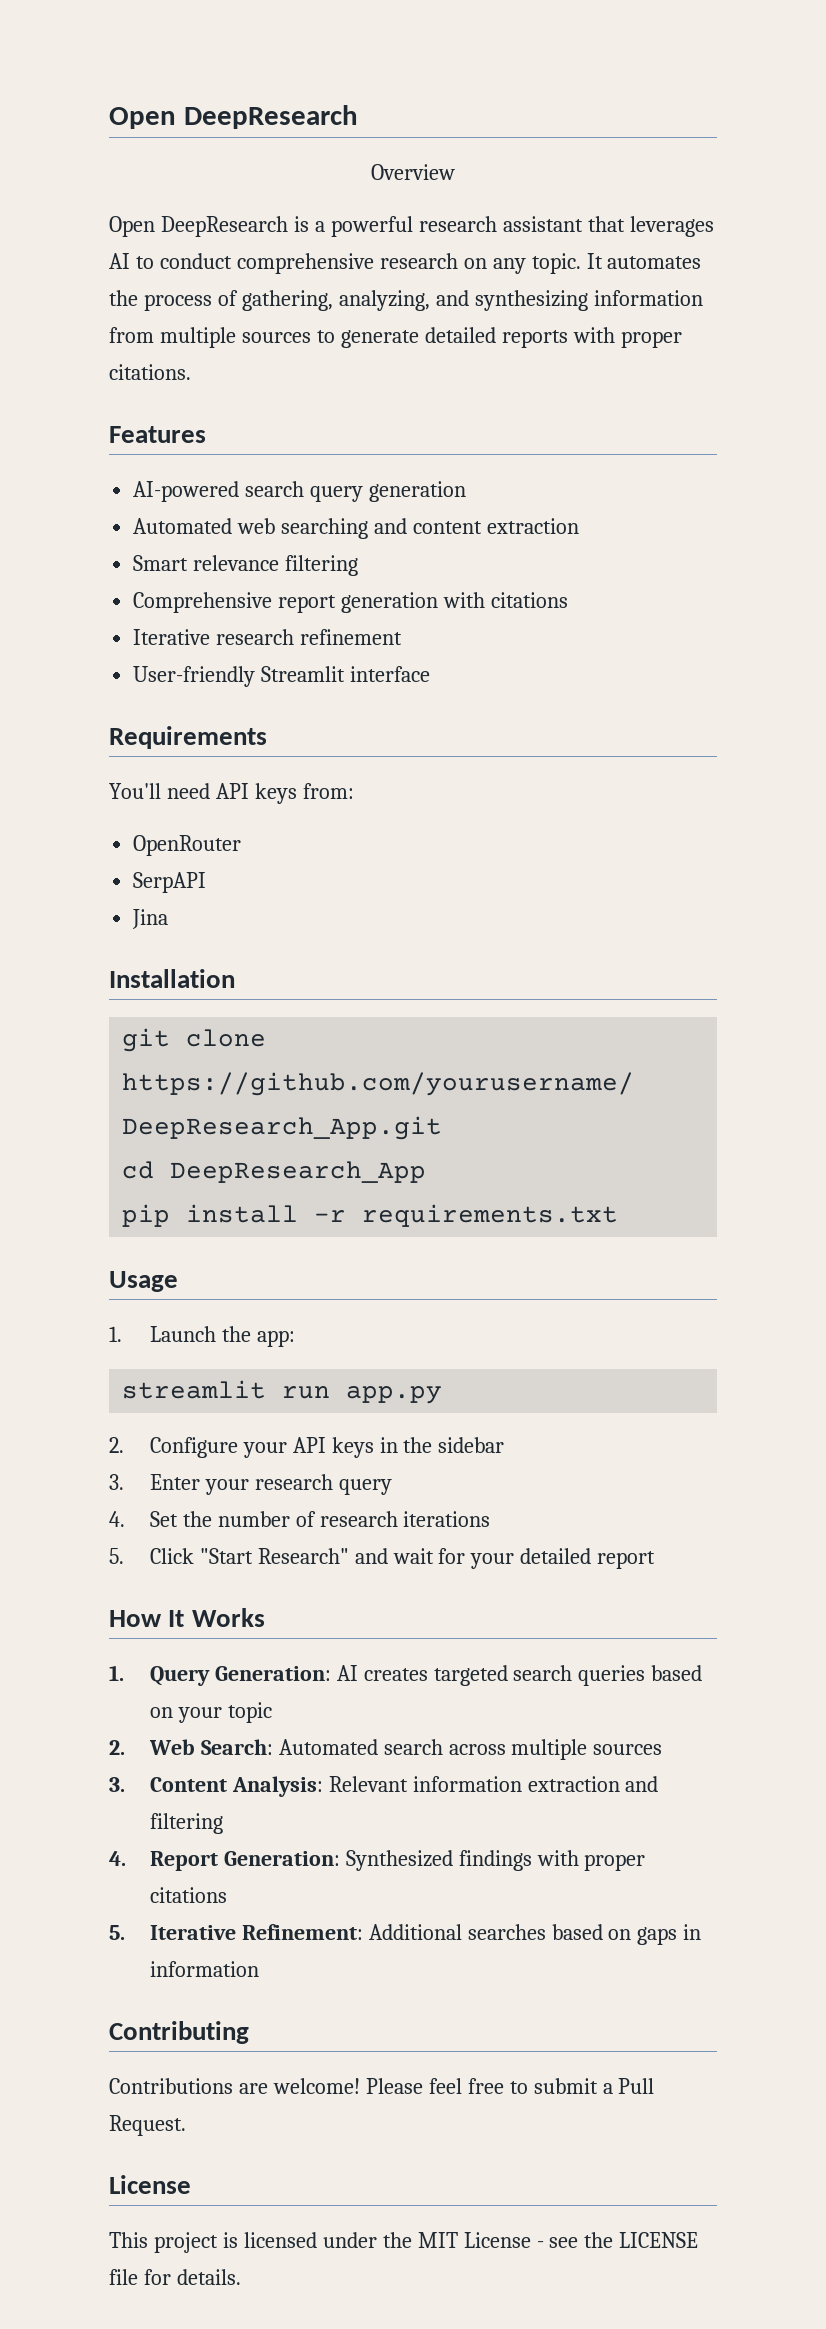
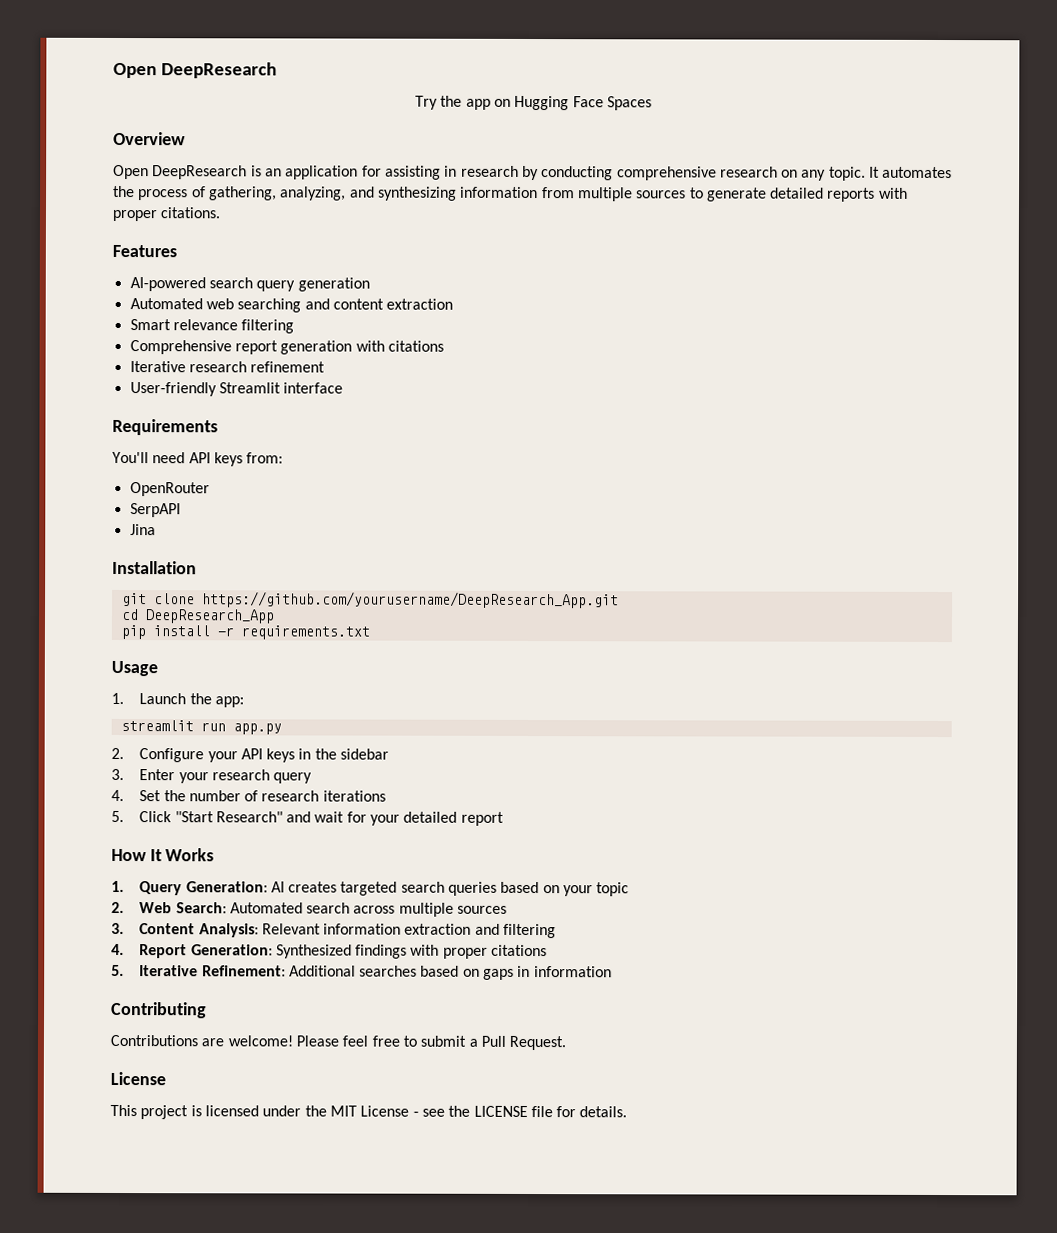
+ Try the app on Hugging Face Spaces
  Overview
- Open DeepResearch is a powerful research assistant that leverages AI to conduct comprehensive research on any topic.
+ Open DeepResearch is an application for assisting in research by conducting comprehensive research on any topic.

